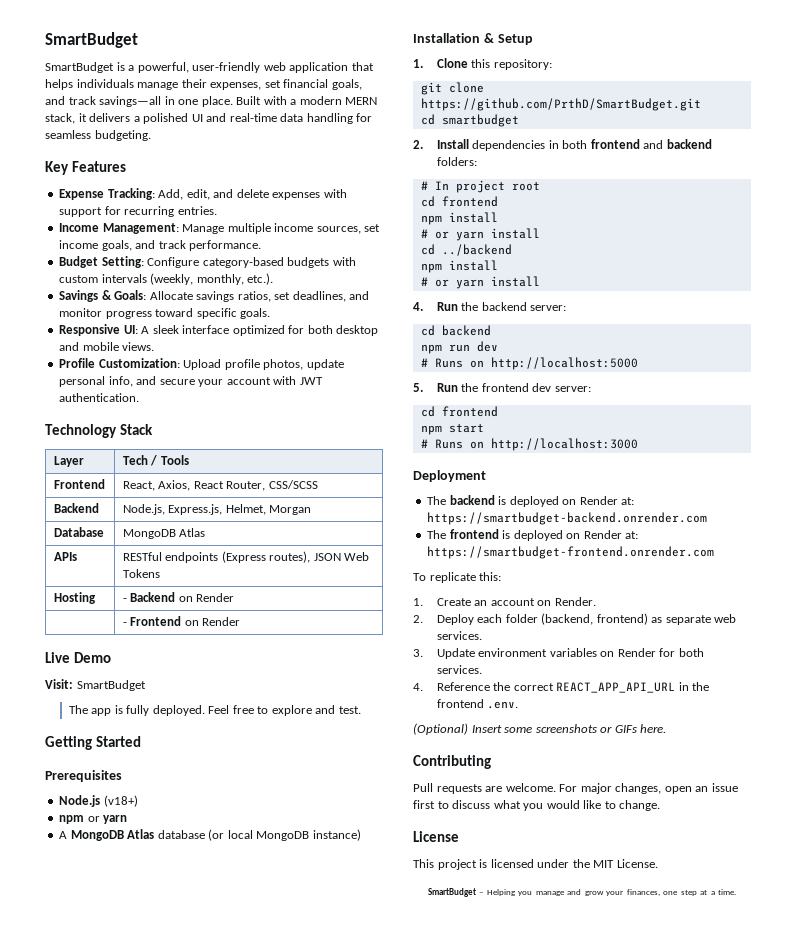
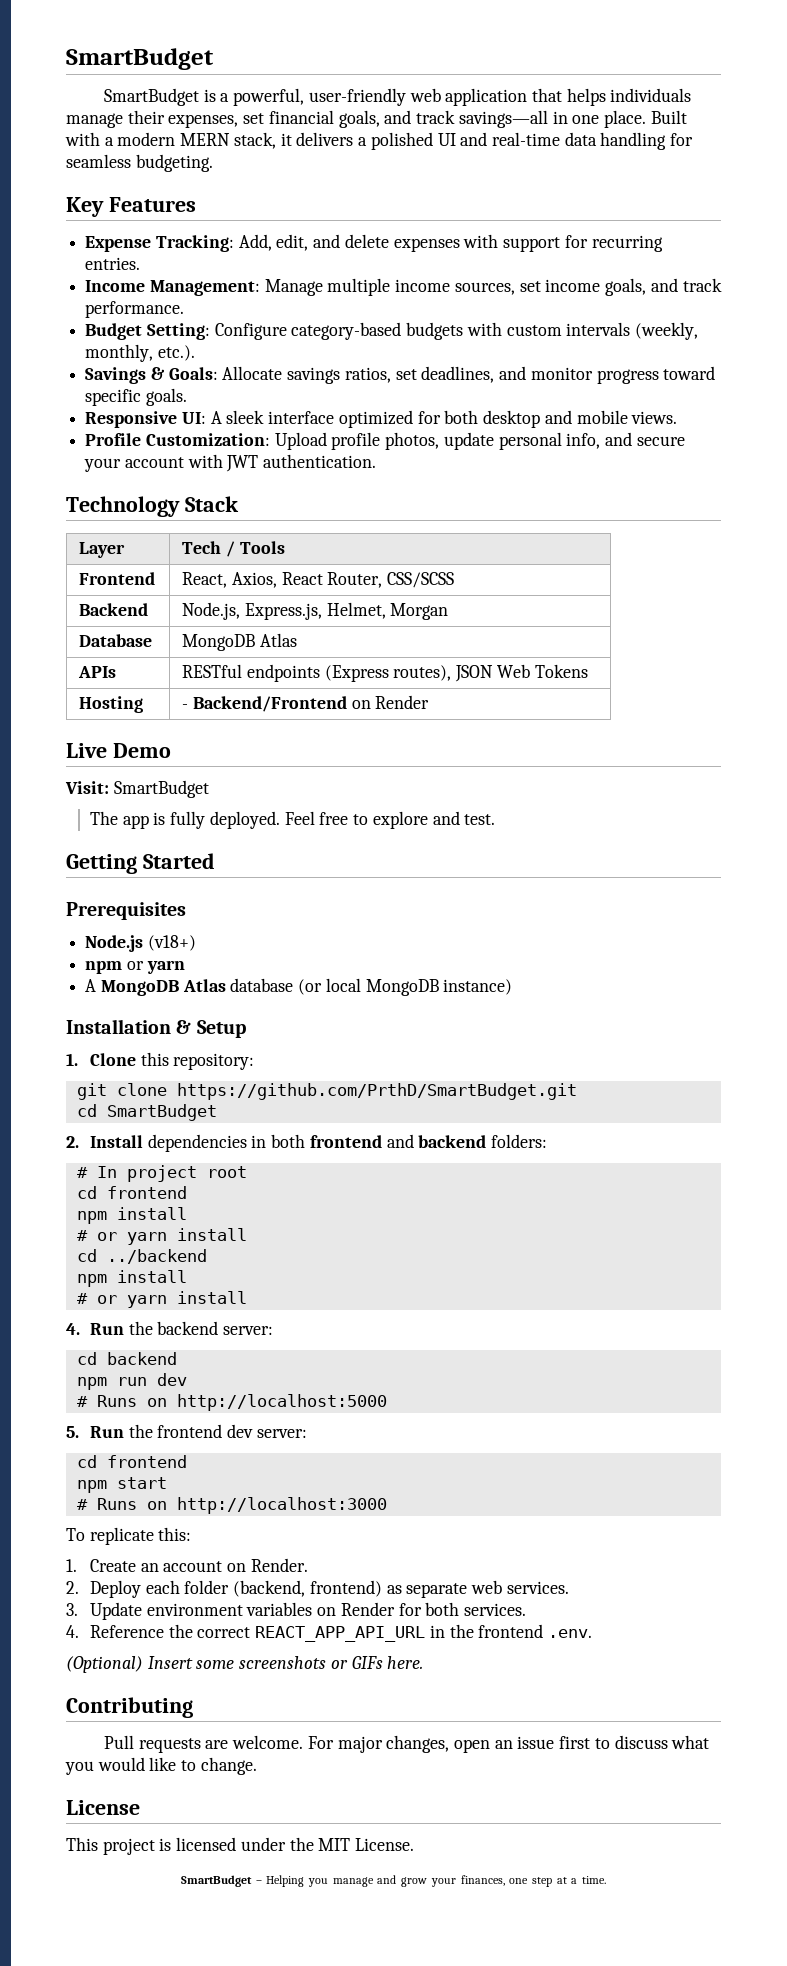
- Hosting | - Backend on Render
- | - Frontend on Render
+ Hosting | - Backend/Frontend on Render
- cd smartbudget
+ cd SmartBudget
- Deployment
- The backend is deployed on Render at: https://smartbudget-backend.onrender.com
- The frontend is deployed on Render at: https://smartbudget-frontend.onrender.com

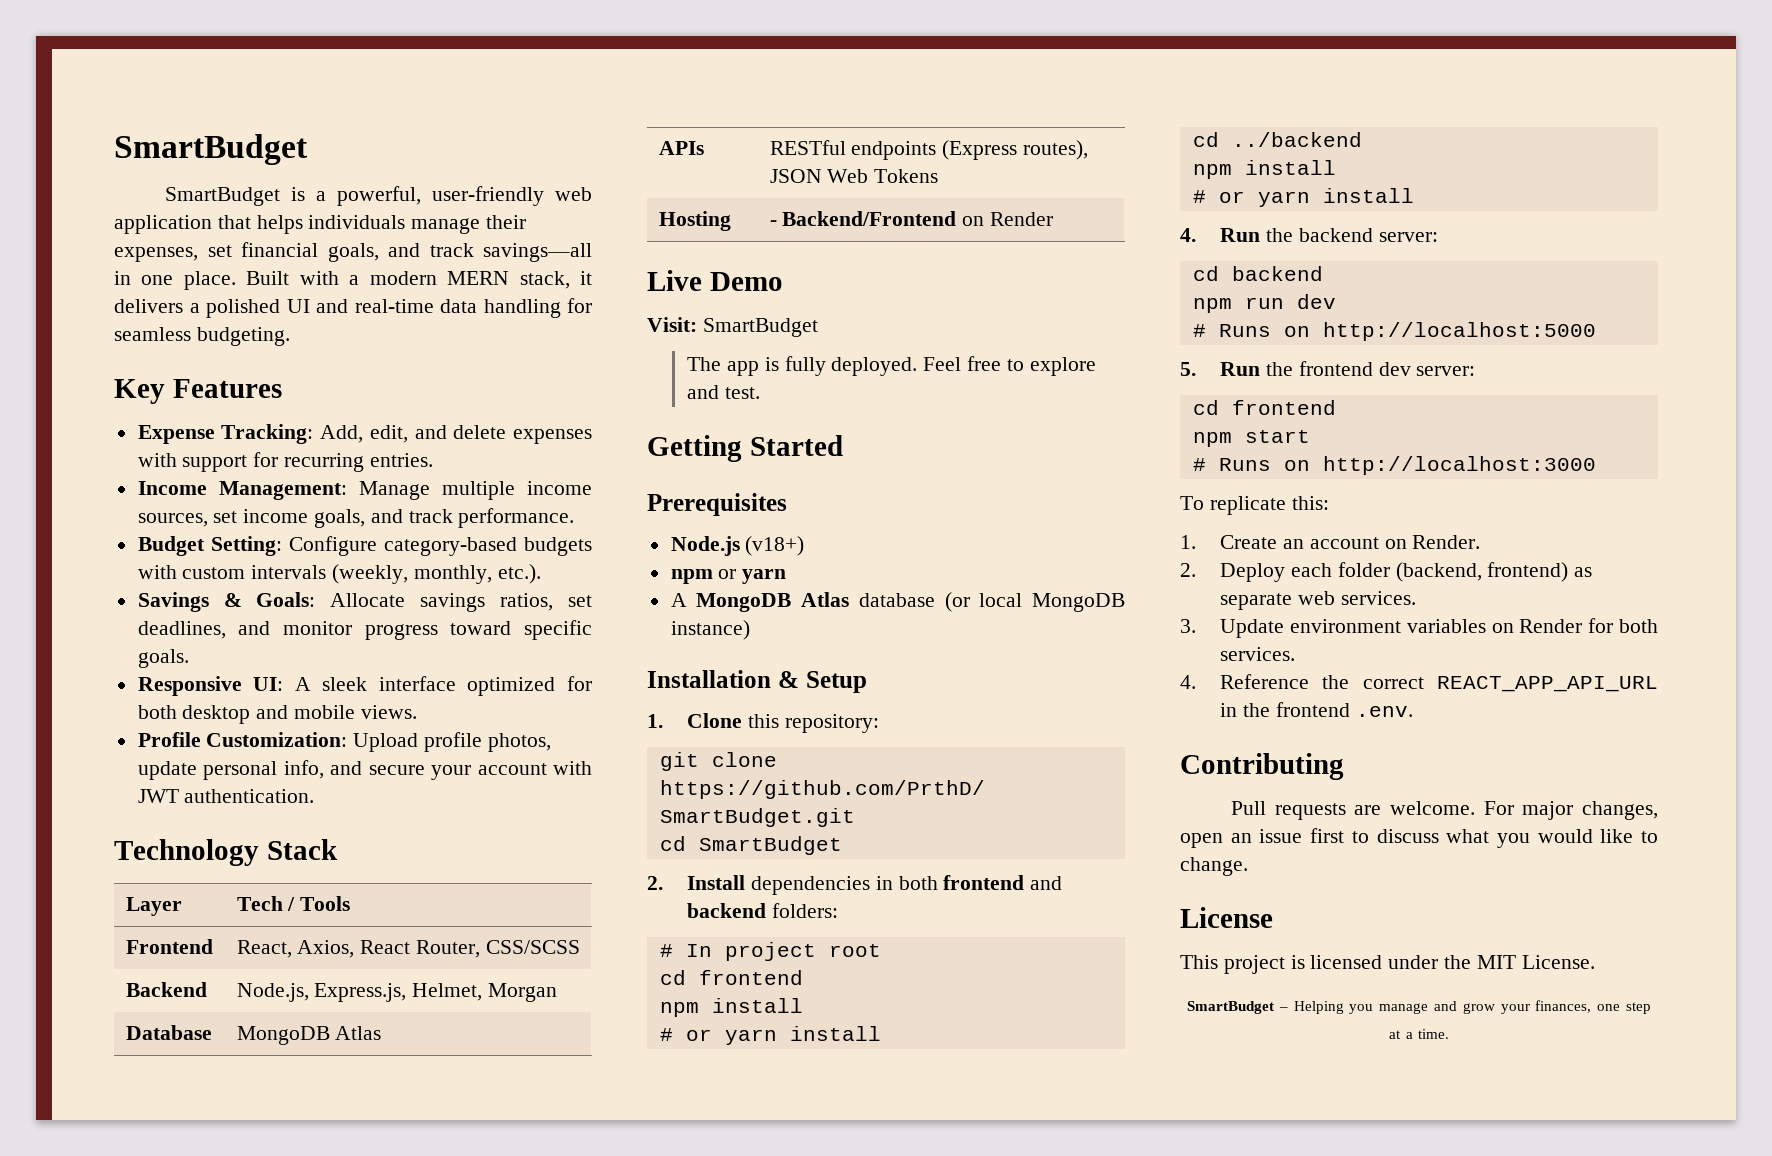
- (Optional) Insert some screenshots or GIFs here.

